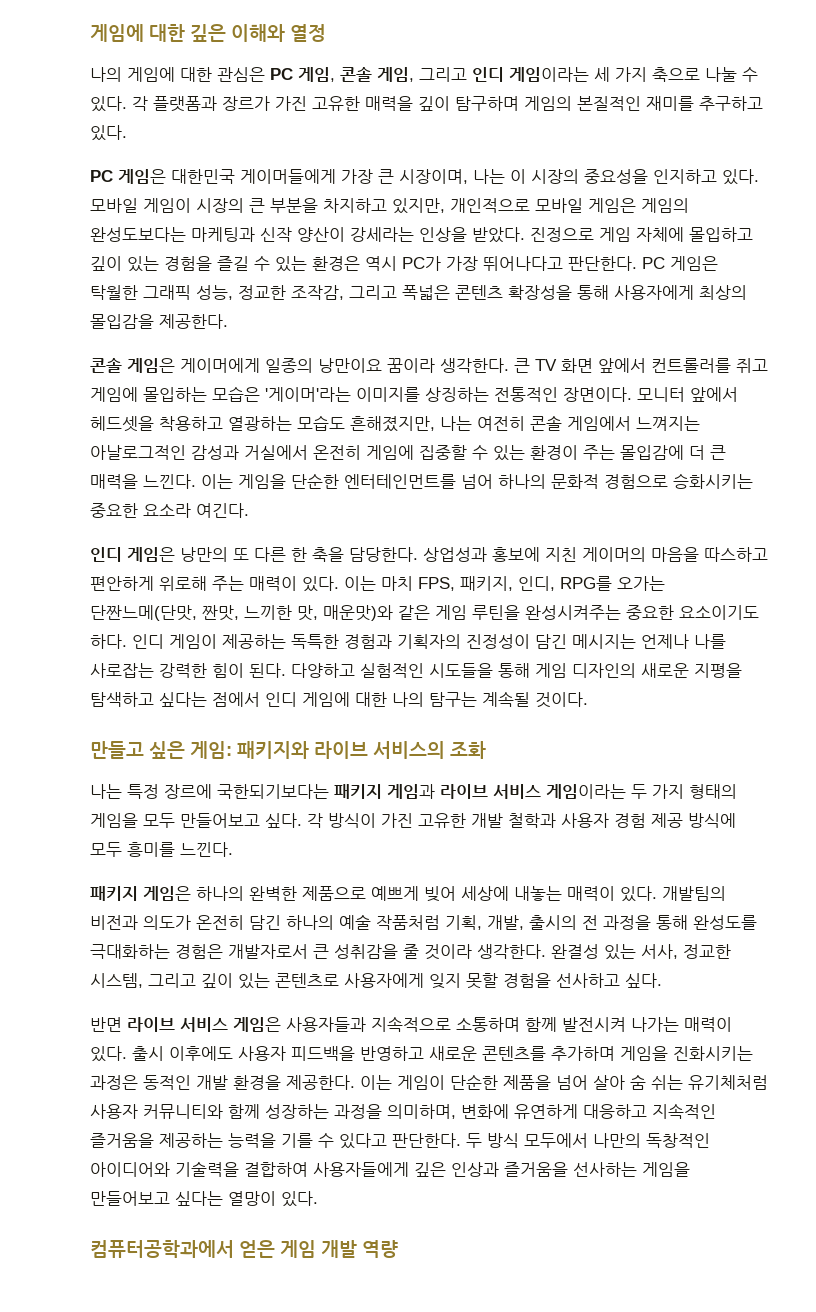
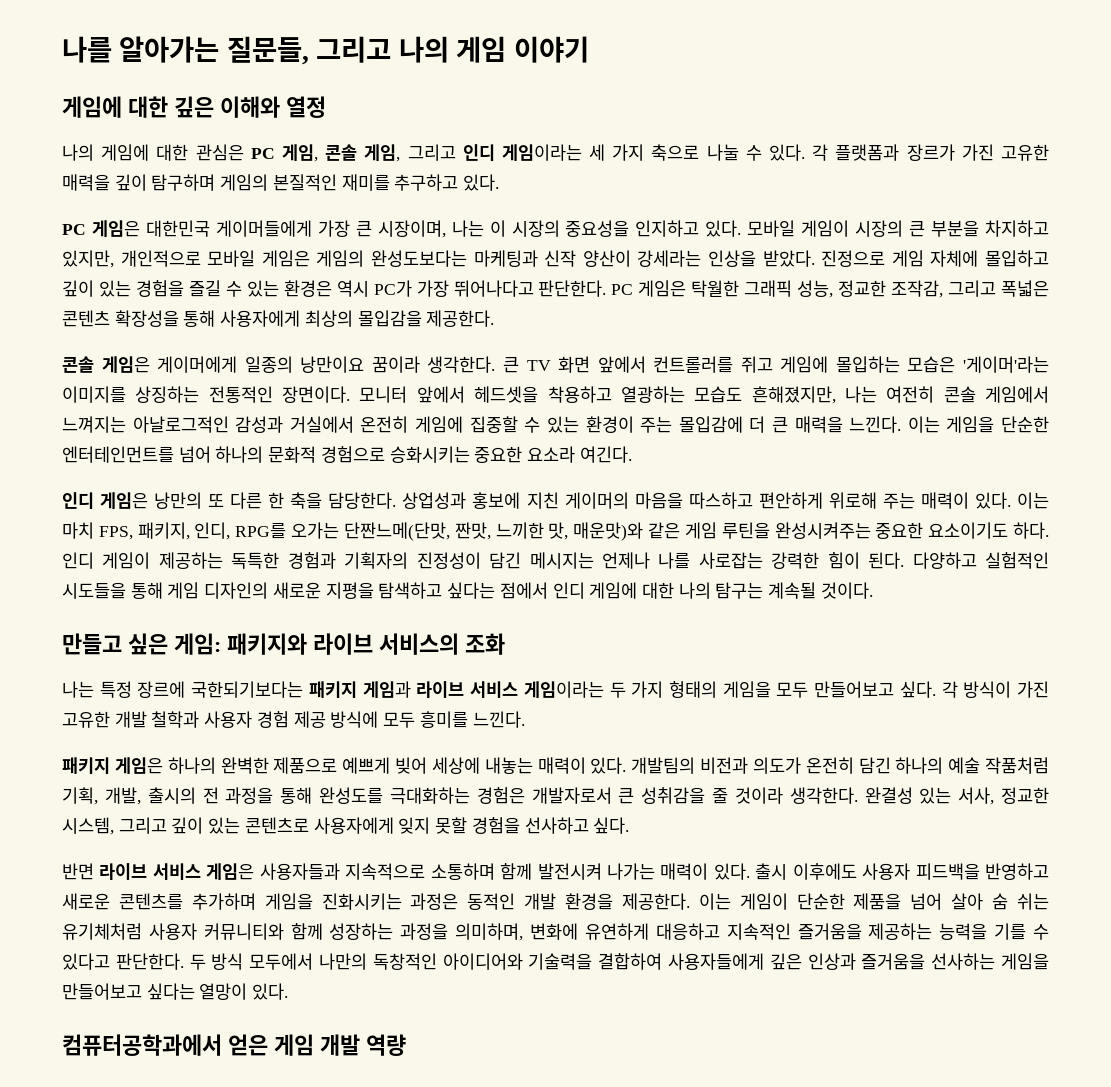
+ 나를 알아가는 질문들, 그리고 나의 게임 이야기

